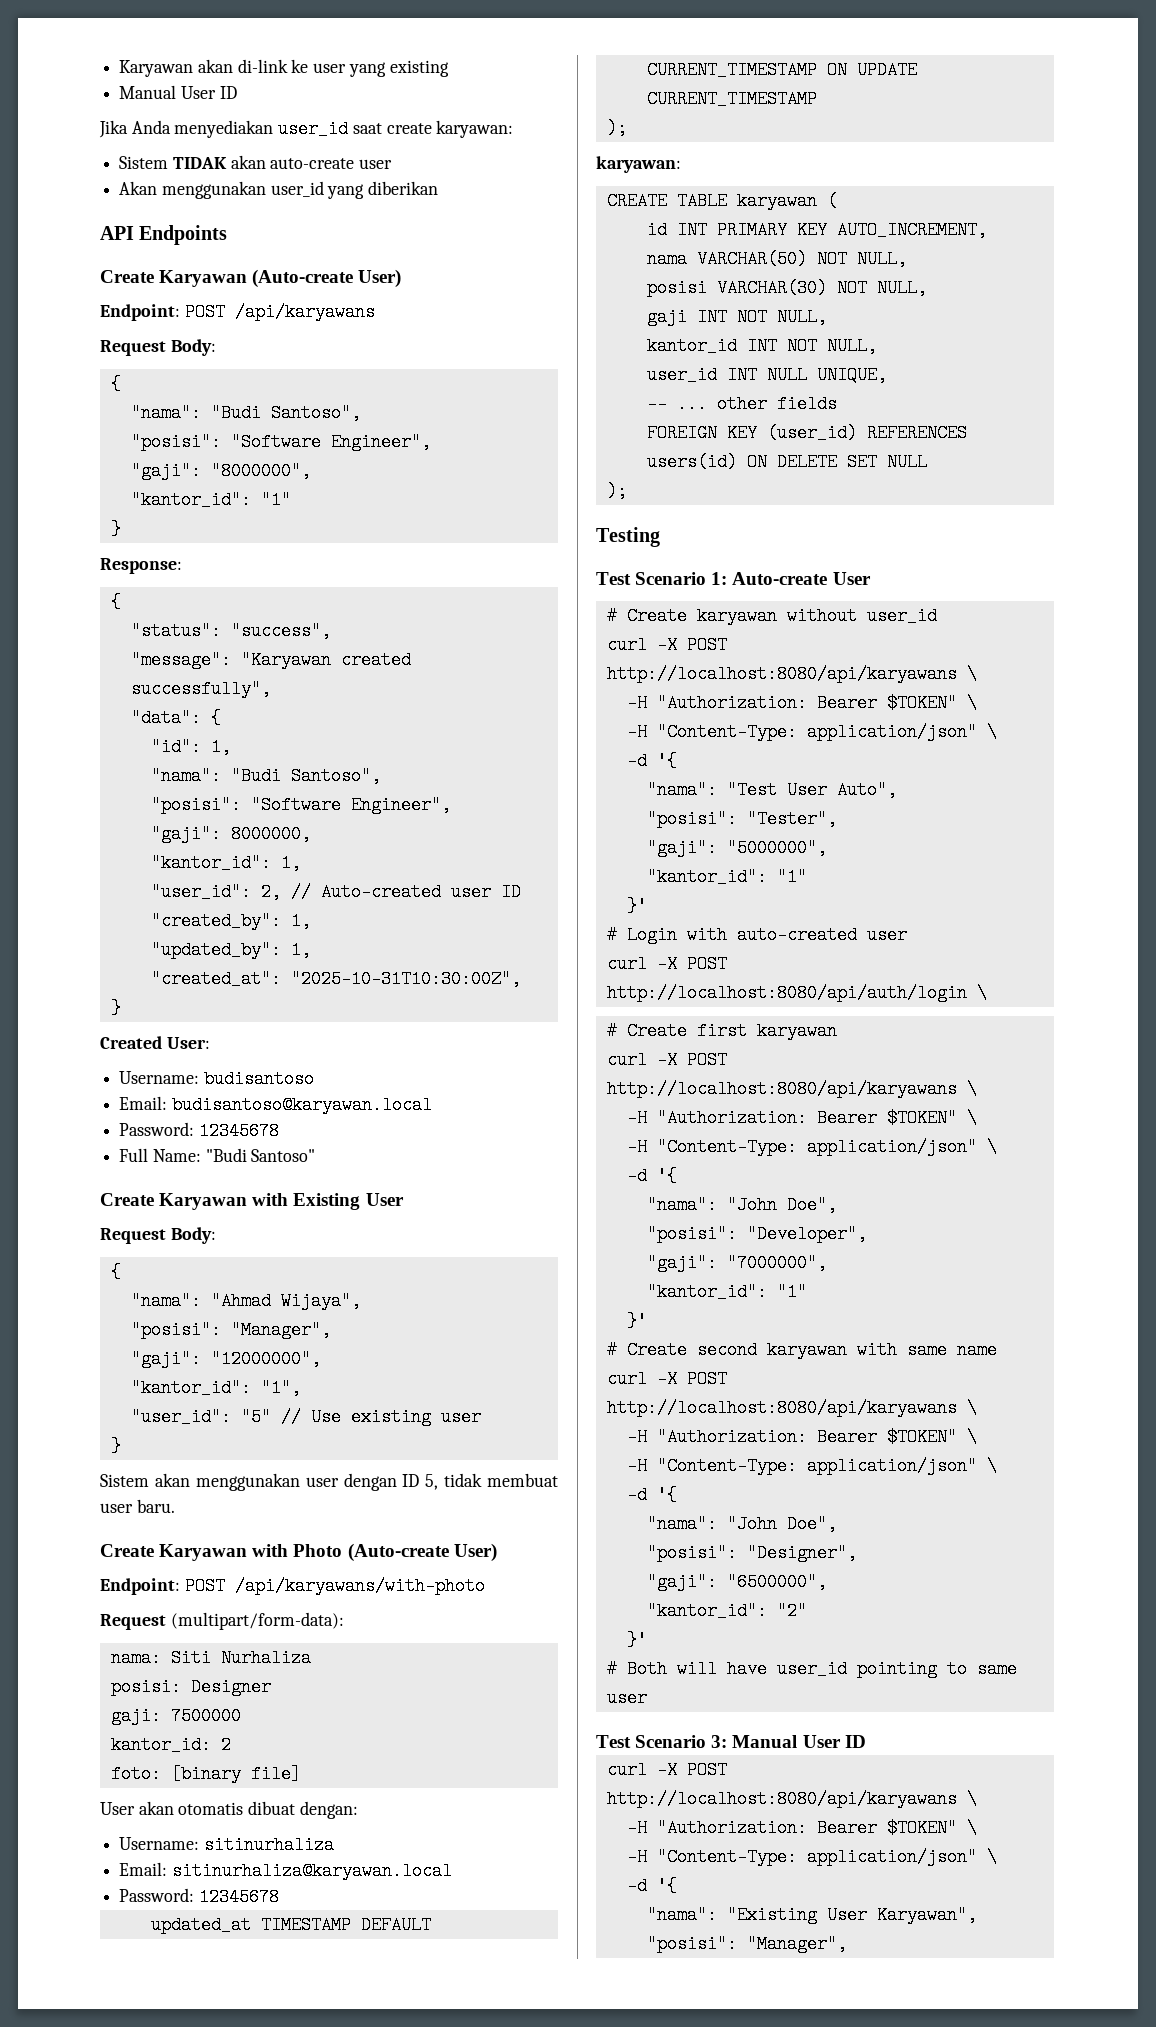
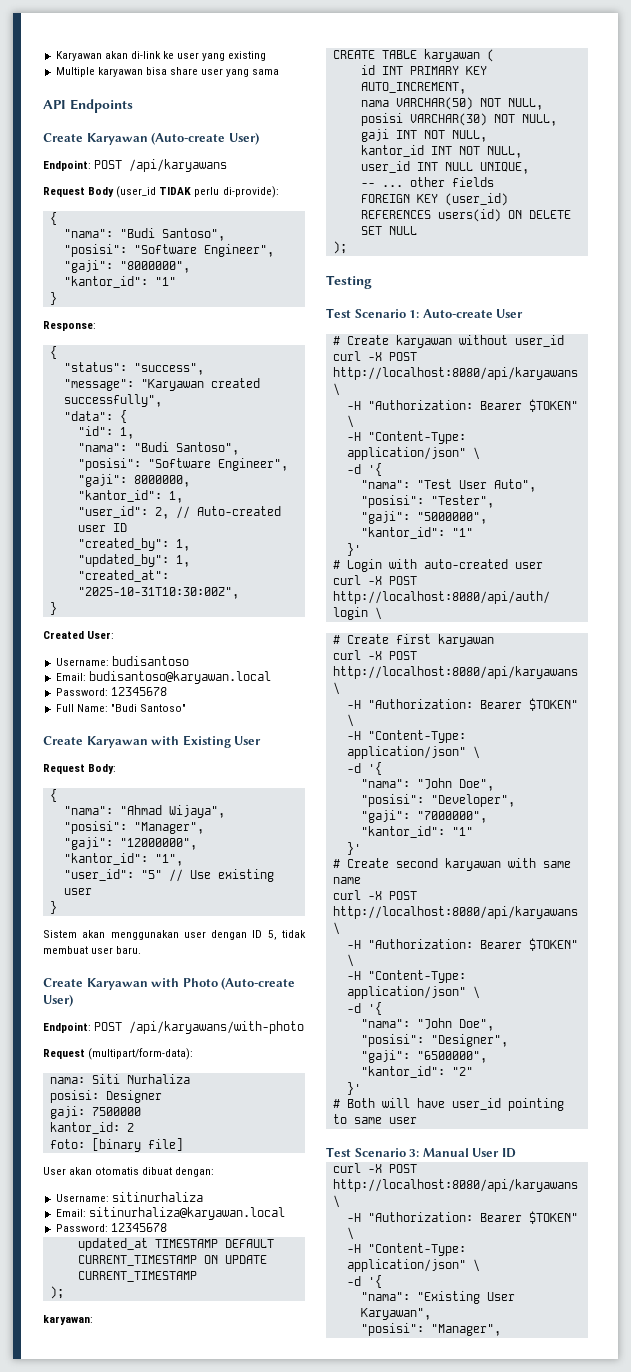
  Karyawan akan di-link ke user yang existing
- Manual User ID
- Jika Anda menyediakan user_id saat create karyawan:
- Sistem TIDAK akan auto-create user
- Akan menggunakan user_id yang diberikan
+ Multiple karyawan bisa share user yang sama
  Endpoint: POST /api/karyawans
- Request Body:
+ Request Body (user_id TIDAK perlu di-provide):

